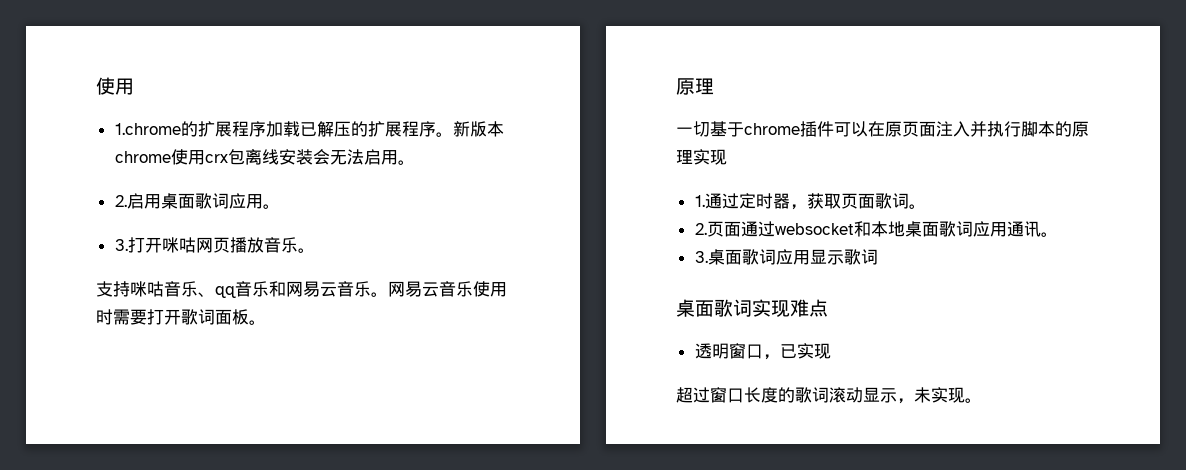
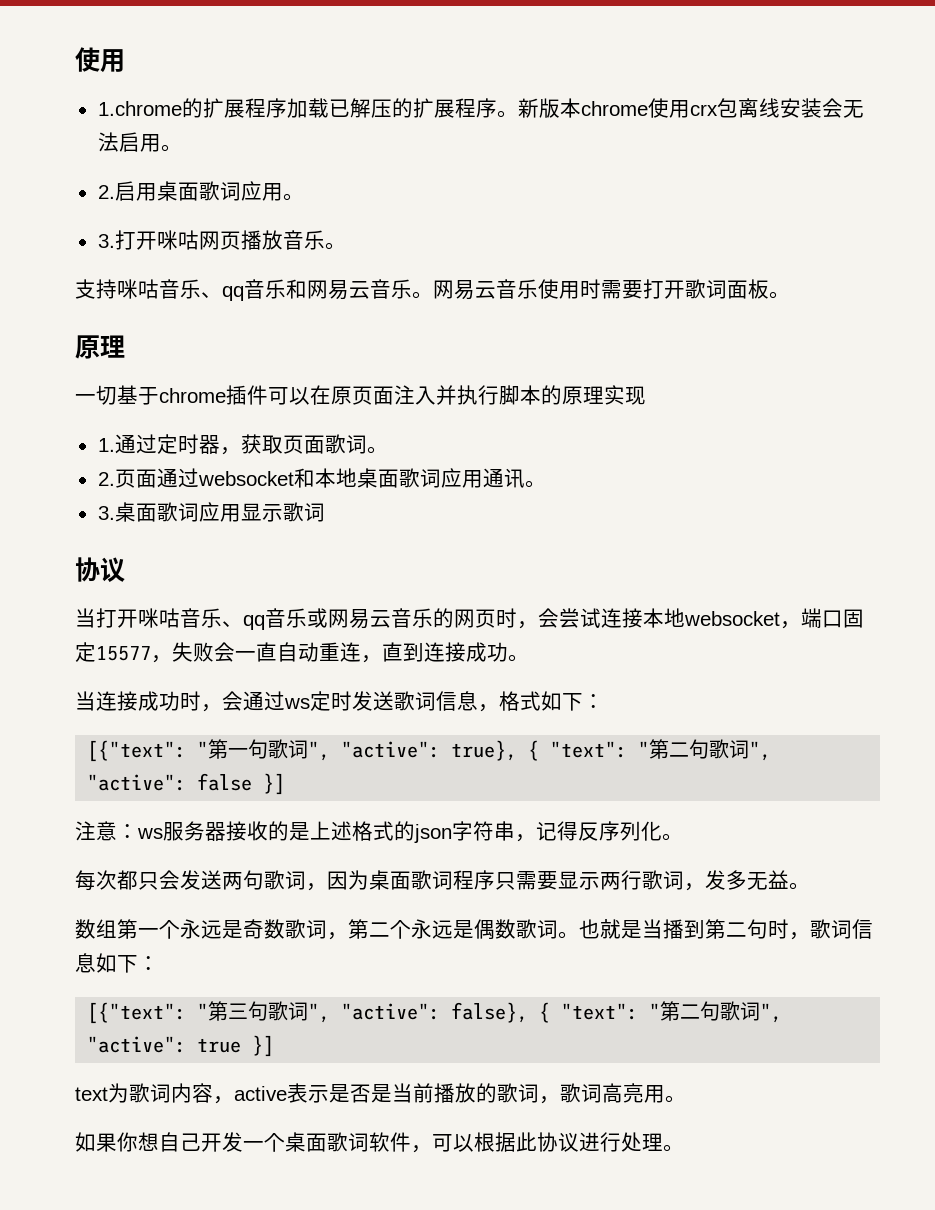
  3.桌面歌词应用显示歌词
- 桌面歌词实现难点
- 透明窗口，已实现
- 超过窗口长度的歌词滚动显示，未实现。
+ 协议
+ 当打开咪咕音乐、qq音乐或网易云音乐的网页时，会尝试连接本地websocket，端口固定15577，失败会一直自动重连，直到连接成功。
+ 当连接成功时，会通过ws定时发送歌词信息，格式如下：
+ [{"text": "第一句歌词", "active": true}, { "text": "第二句歌词", "active": false }]
+ 注意：ws服务器接收的是上述格式的json字符串，记得反序列化。
+ 每次都只会发送两句歌词，因为桌面歌词程序只需要显示两行歌词，发多无益。
+ 数组第一个永远是奇数歌词，第二个永远是偶数歌词。也就是当播到第二句时，歌词信息如下：
+ [{"text": "第三句歌词", "active": false}, { "text": "第二句歌词", "active": true }]
+ text为歌词内容，active表示是否是当前播放的歌词，歌词高亮用。
+ 如果你想自己开发一个桌面歌词软件，可以根据此协议进行处理。

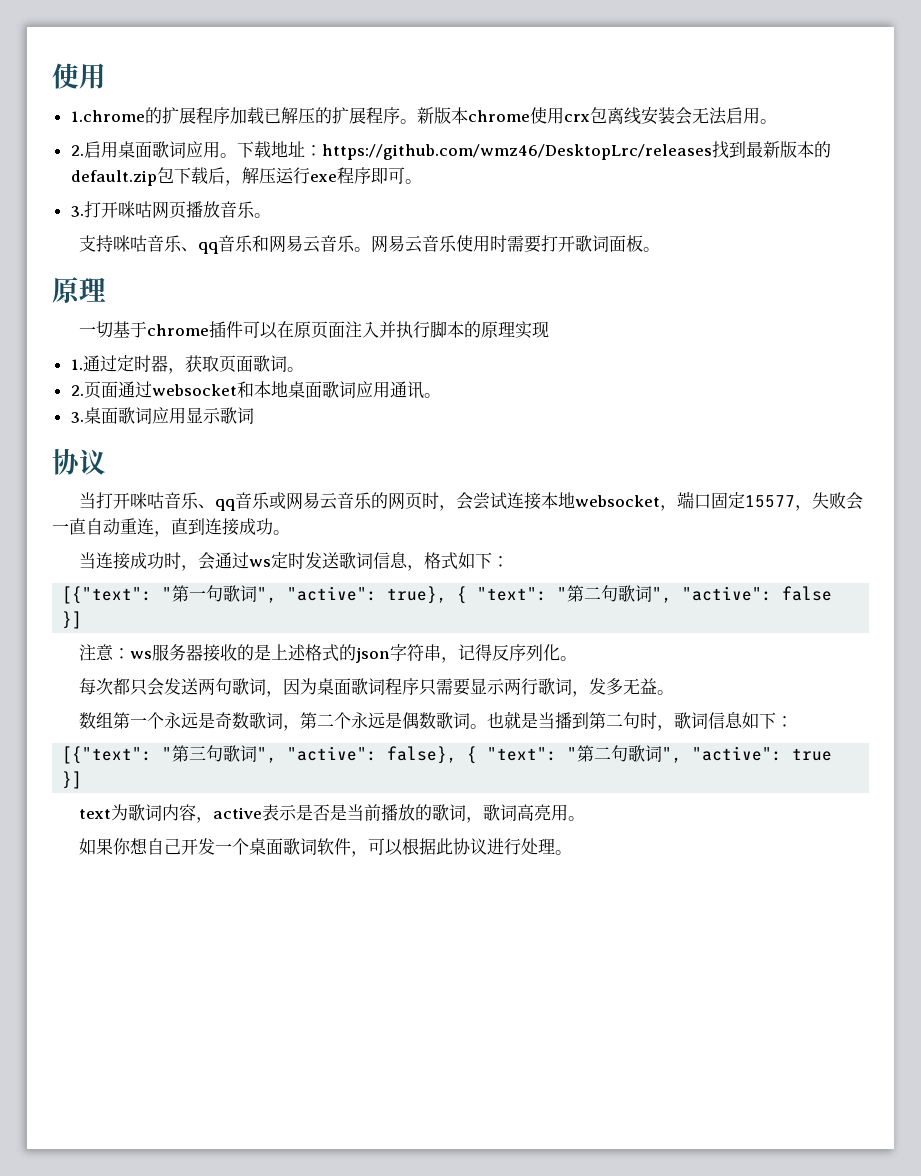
+ 下载地址：https://github.com/wmz46/DesktopLrc/releases找到最新版本的default.zip包下载后，解压运行exe程序即可。

